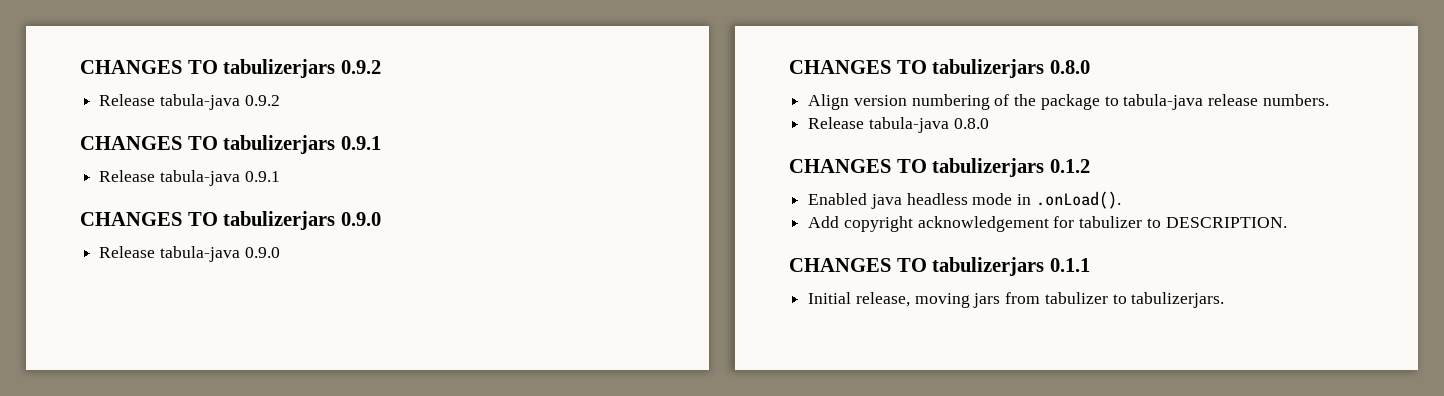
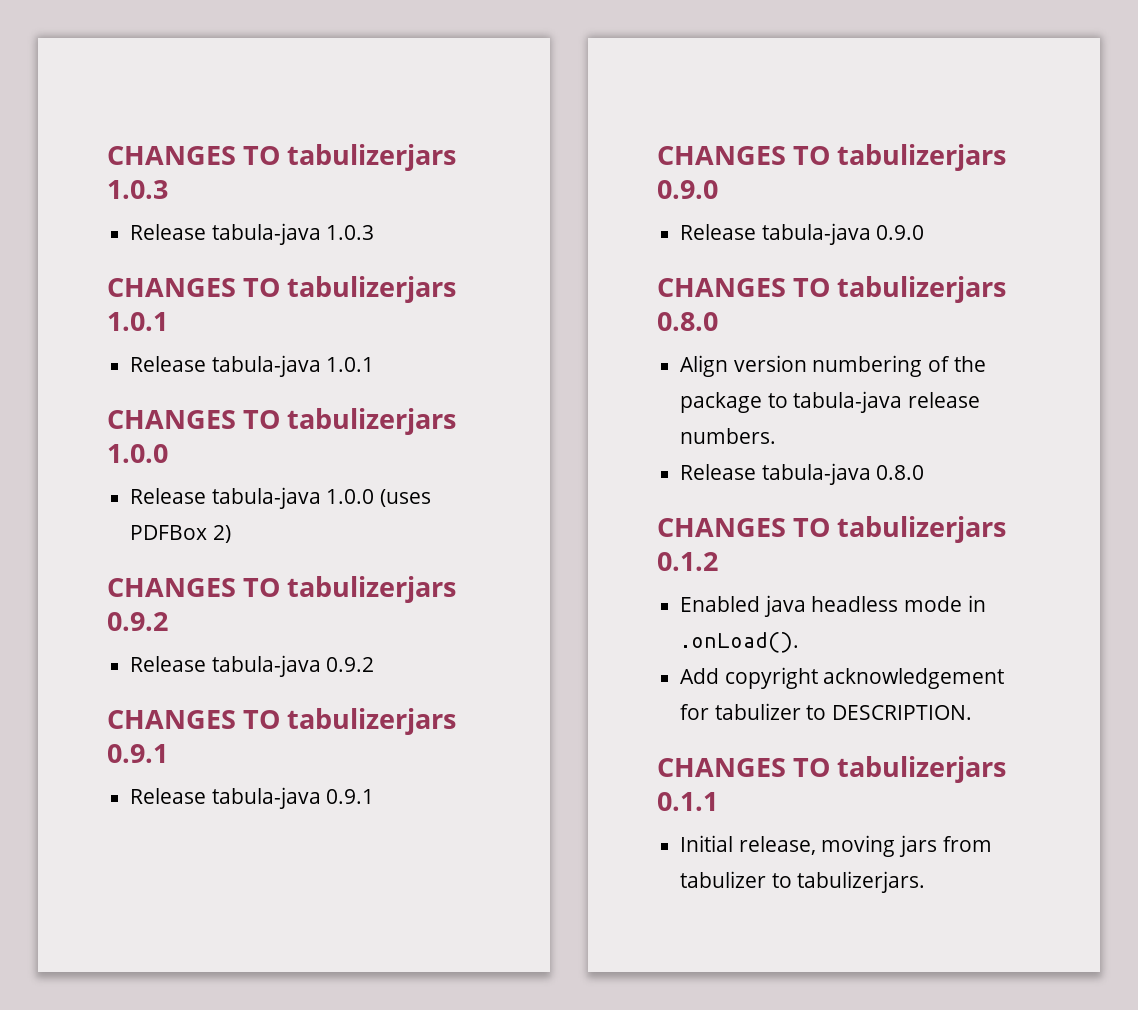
+ CHANGES TO tabulizerjars 1.0.3
+ Release tabula-java 1.0.3
+ CHANGES TO tabulizerjars 1.0.1
+ Release tabula-java 1.0.1
+ CHANGES TO tabulizerjars 1.0.0
+ Release tabula-java 1.0.0 (uses PDFBox 2)

